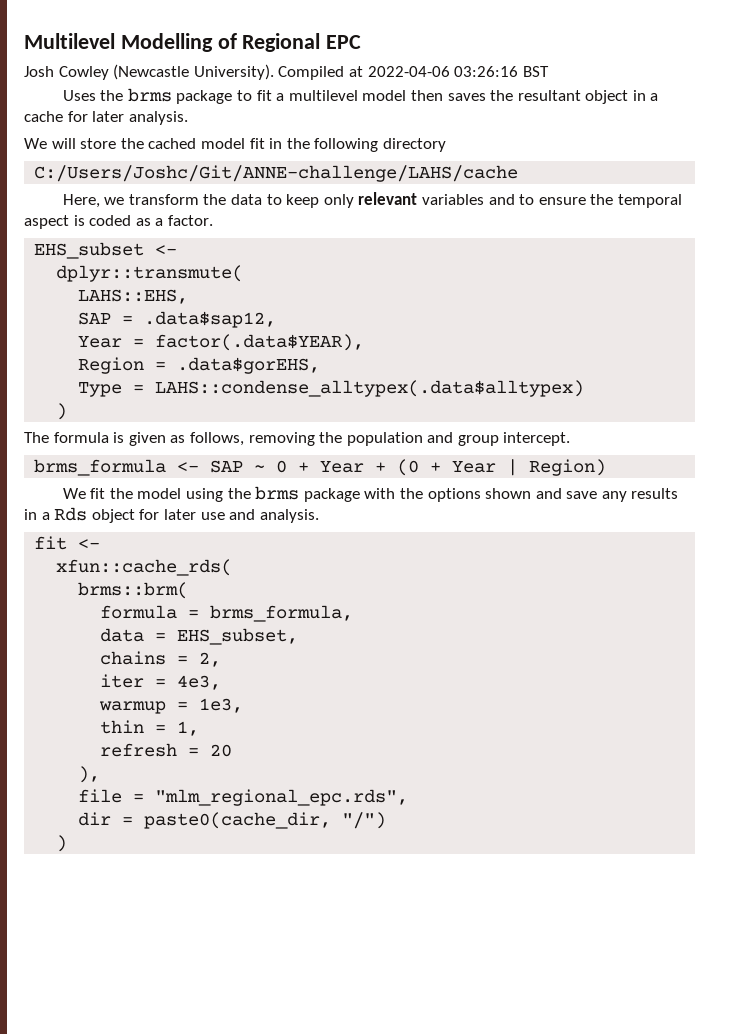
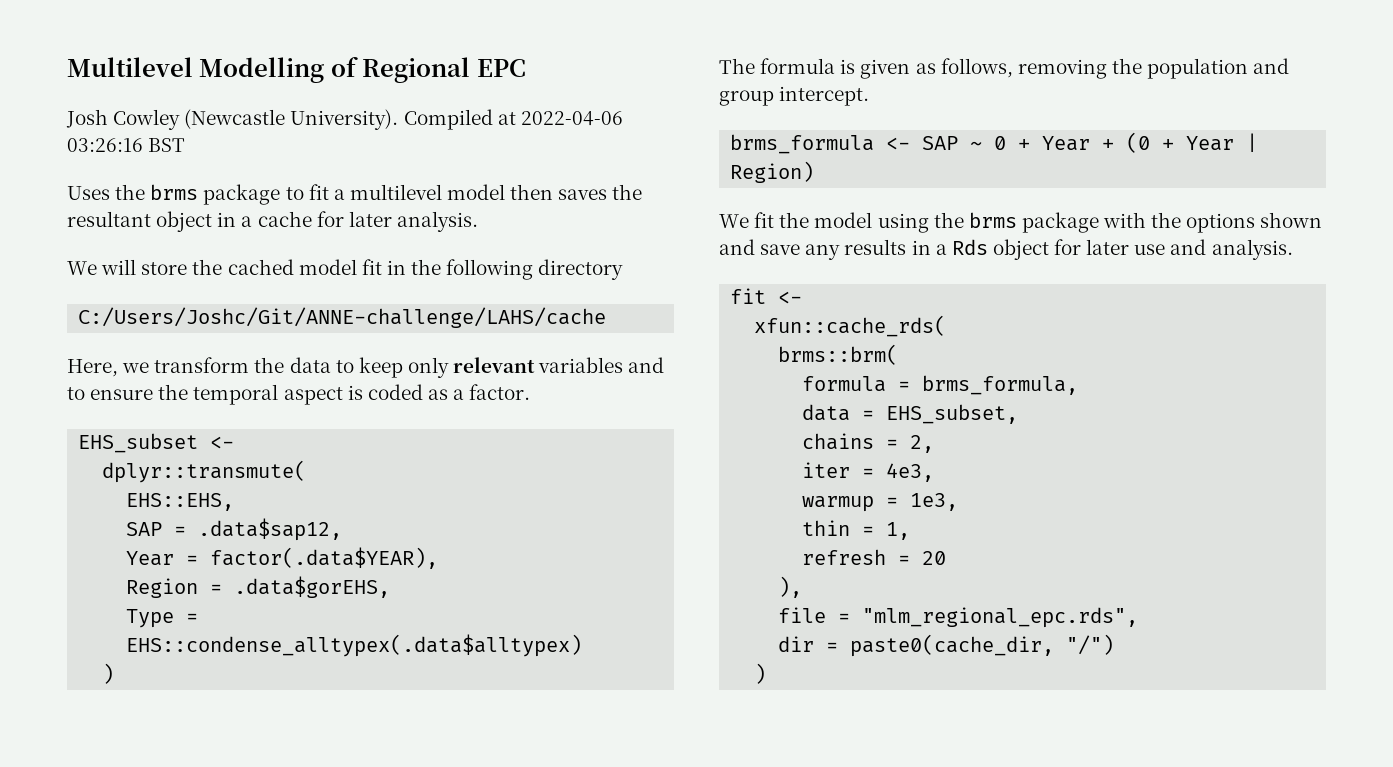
- LAHS::EHS,
+ EHS::EHS,
- Type = LAHS::condense_alltypex(.data$alltypex)
+ Type = EHS::condense_alltypex(.data$alltypex)

